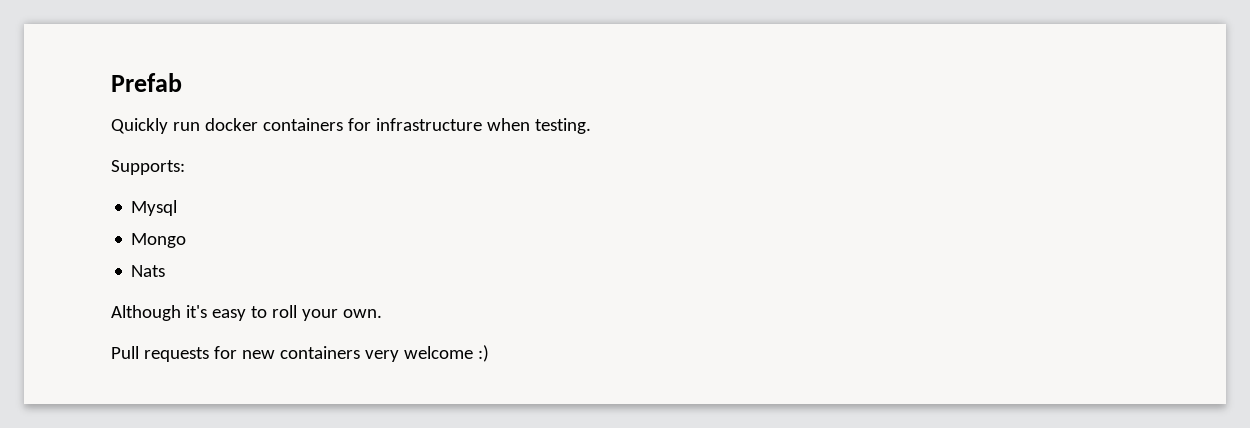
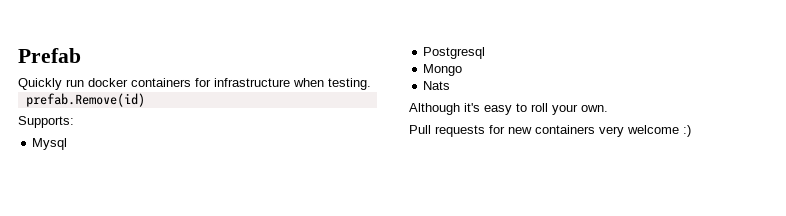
+ prefab.Remove(id)
+ Postgresql

